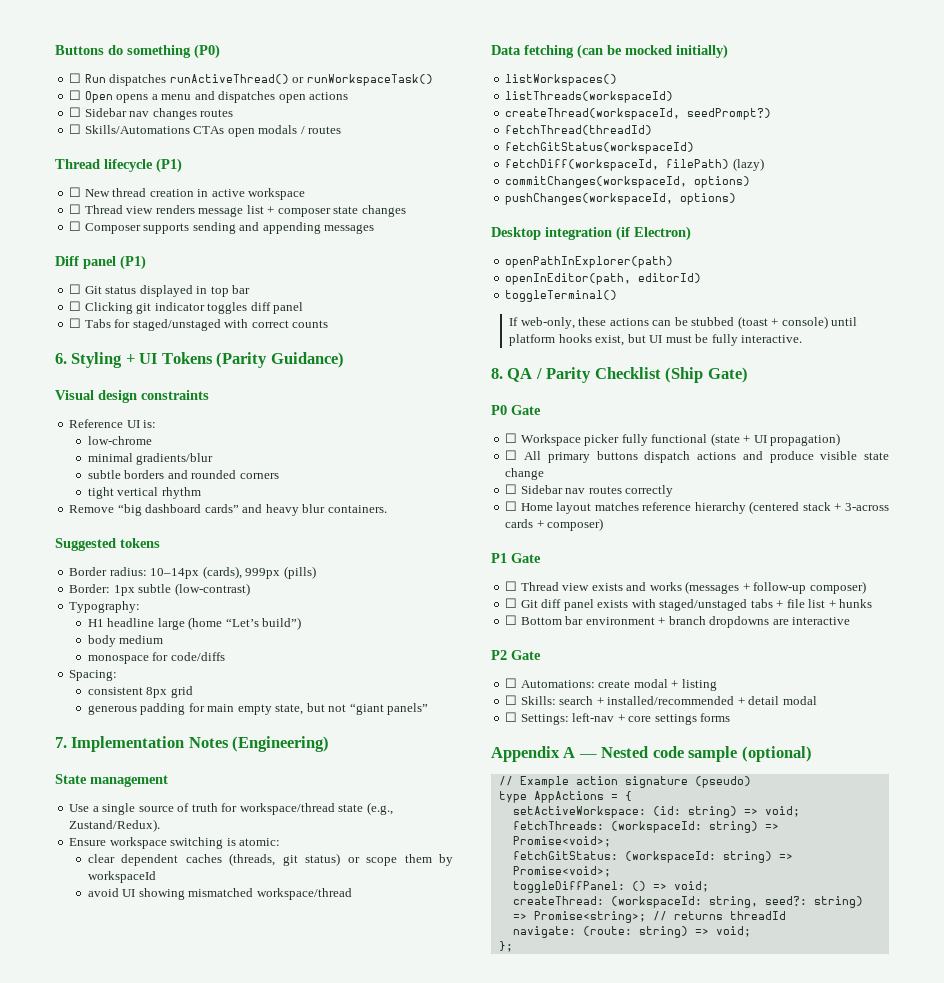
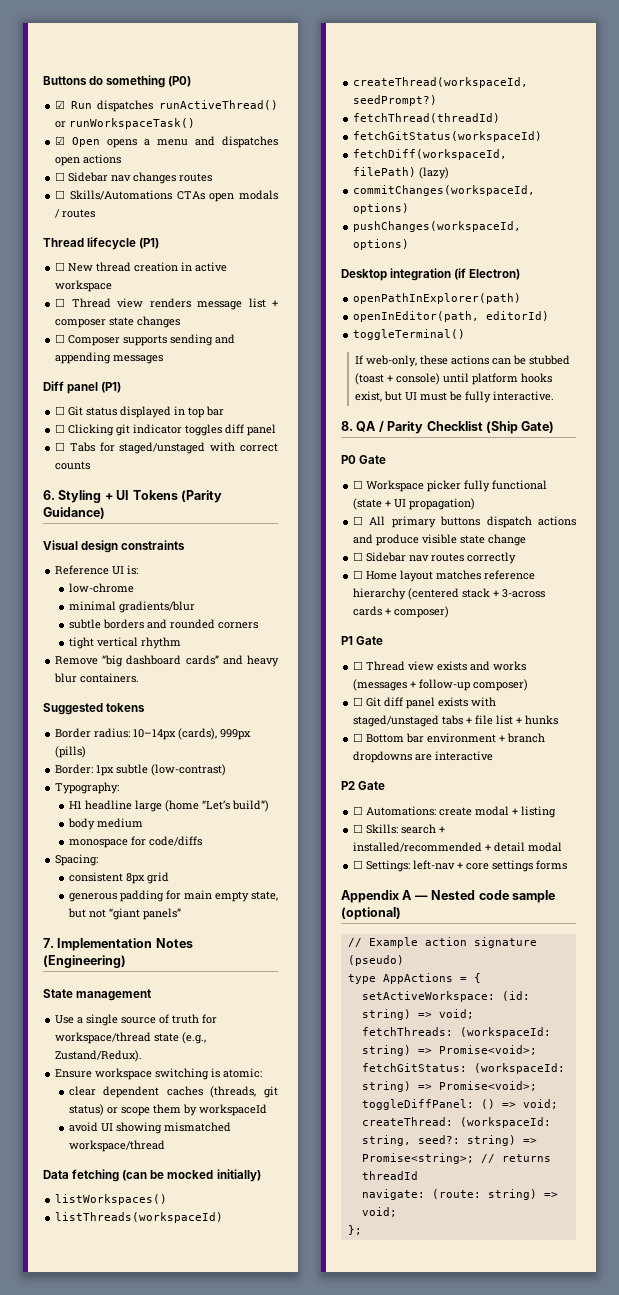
- ☐ Run dispatches runActiveThread() or runWorkspaceTask()
+ ☑ Run dispatches runActiveThread() or runWorkspaceTask()
- ☐ Open opens a menu and dispatches open actions
+ ☑ Open opens a menu and dispatches open actions

